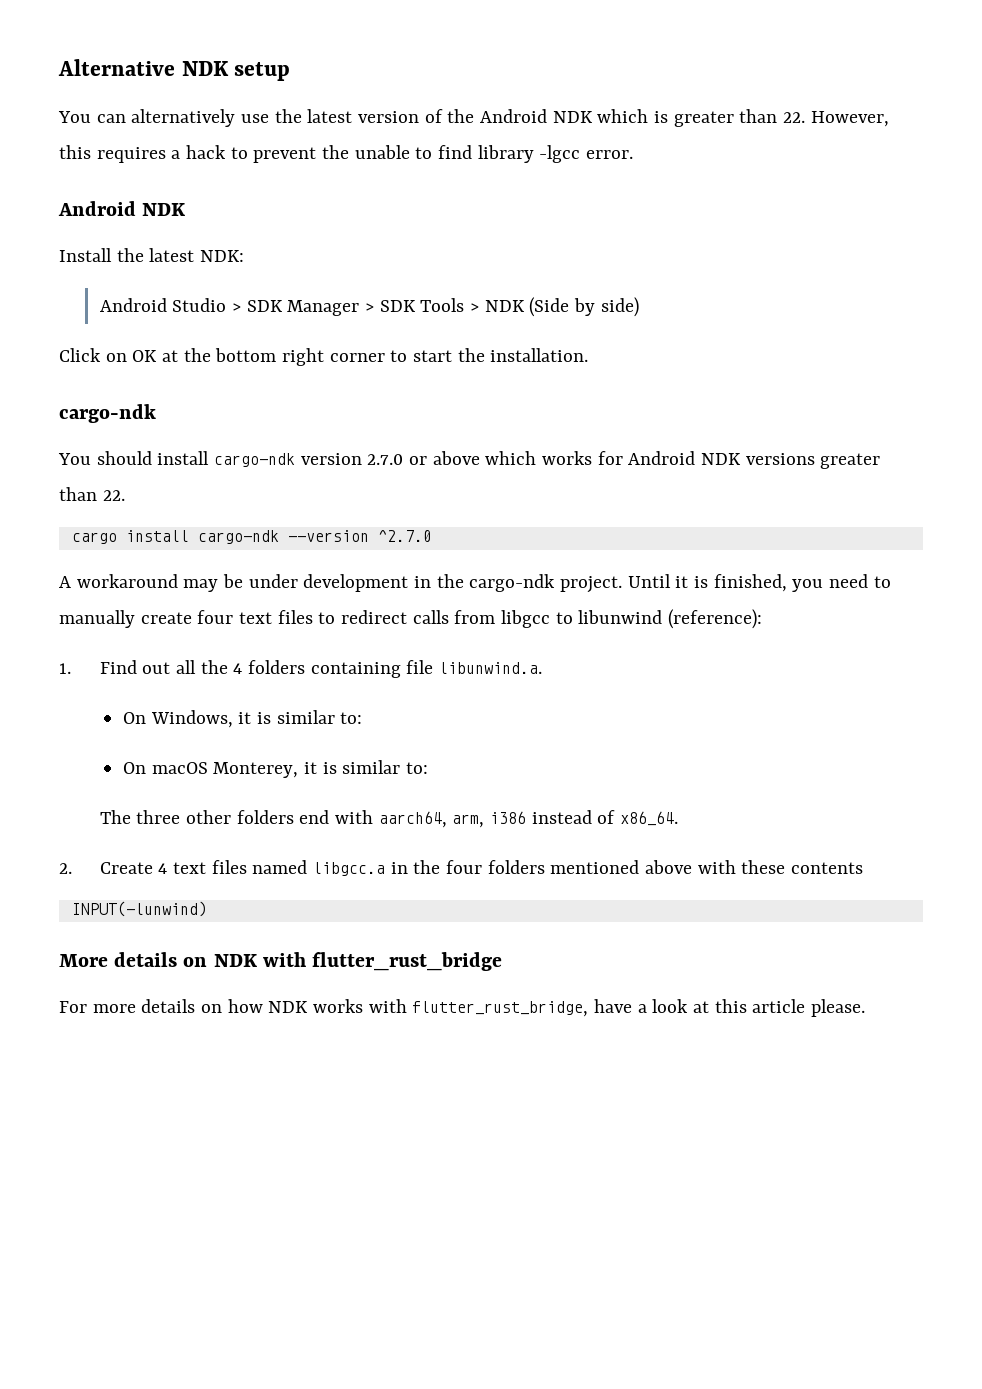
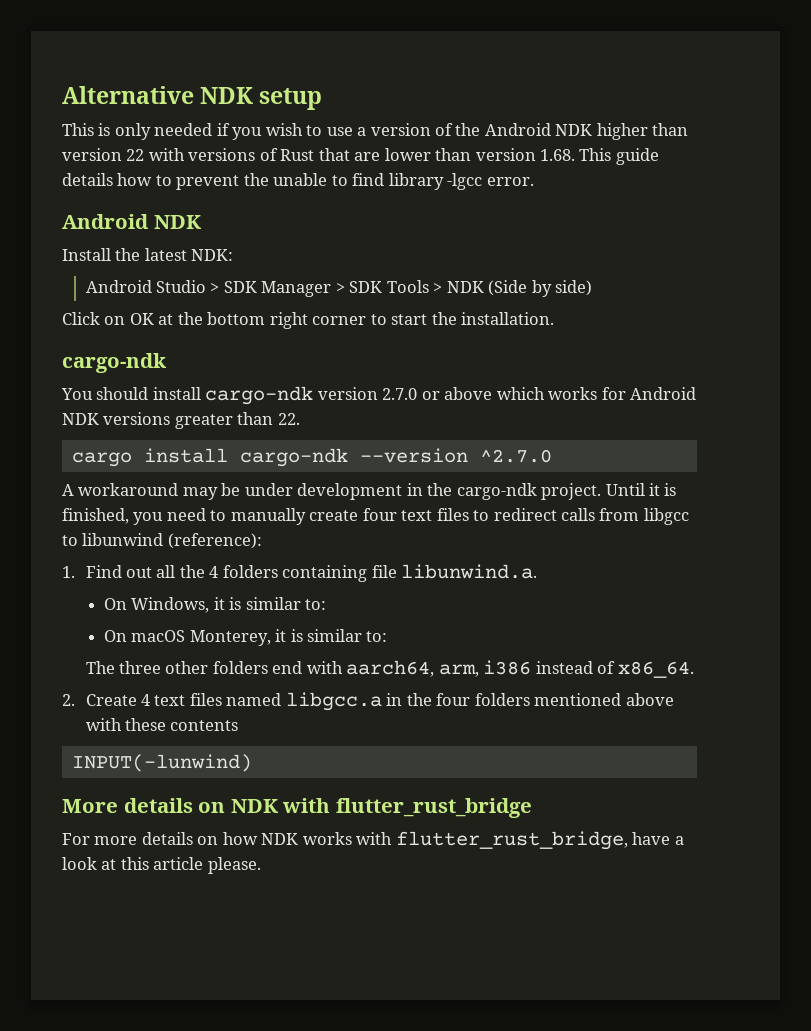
- You can alternatively use the latest version of the Android NDK which is greater than 22. However, this requires a hack to prevent the unable to find library -lgcc error.
+ This is only needed if you wish to use a version of the Android NDK higher than version 22 with versions of Rust that are lower than version 1.68. This guide details how to prevent the unable to find library -lgcc error.

